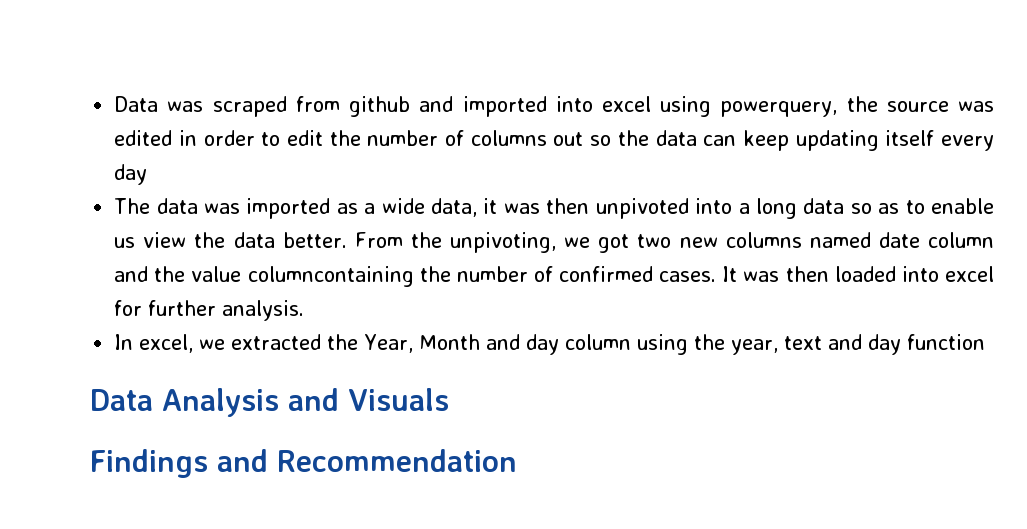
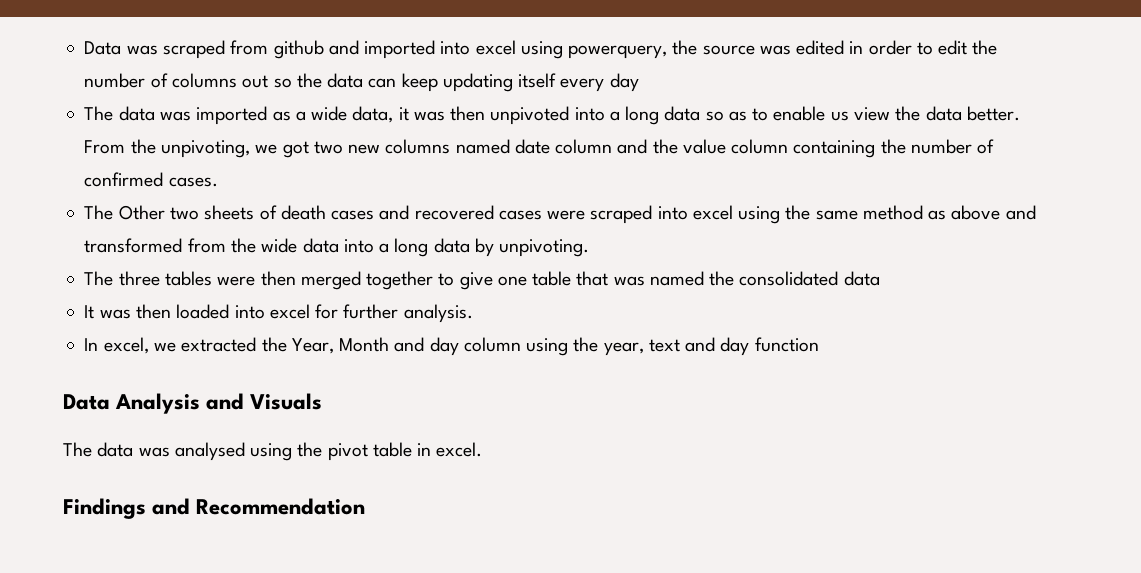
- From the unpivoting, we got two new columns named date column and the value columncontaining the number of confirmed cases. It was then loaded into excel for further analysis.
+ From the unpivoting, we got two new columns named date column and the value column containing the number of confirmed cases.
+ The Other two sheets of death cases and recovered cases were scraped into excel using the same method as above and transformed from the wide data into a long data by unpivoting.
+ The three tables were then merged together to give one table that was named the consolidated data
+ It was then loaded into excel for further analysis.
+ The data was analysed using the pivot table in excel.

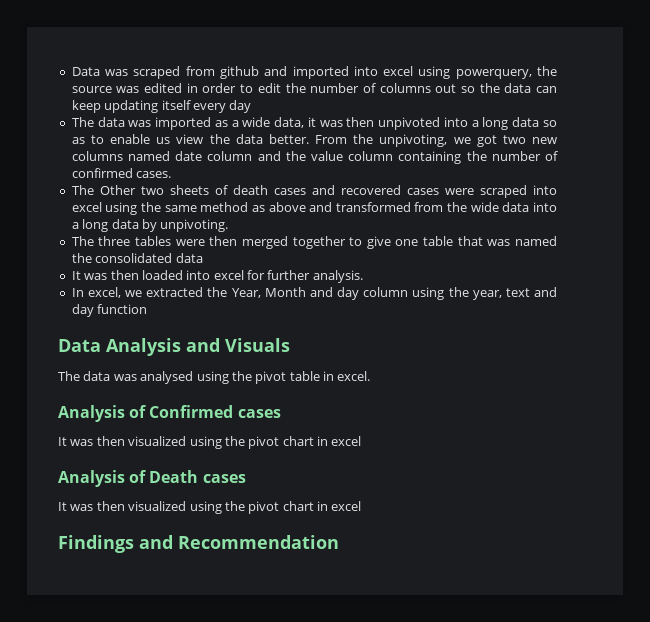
+ Analysis of Confirmed cases
+ It was then visualized using the pivot chart in excel
+ Analysis of Death cases
+ It was then visualized using the pivot chart in excel

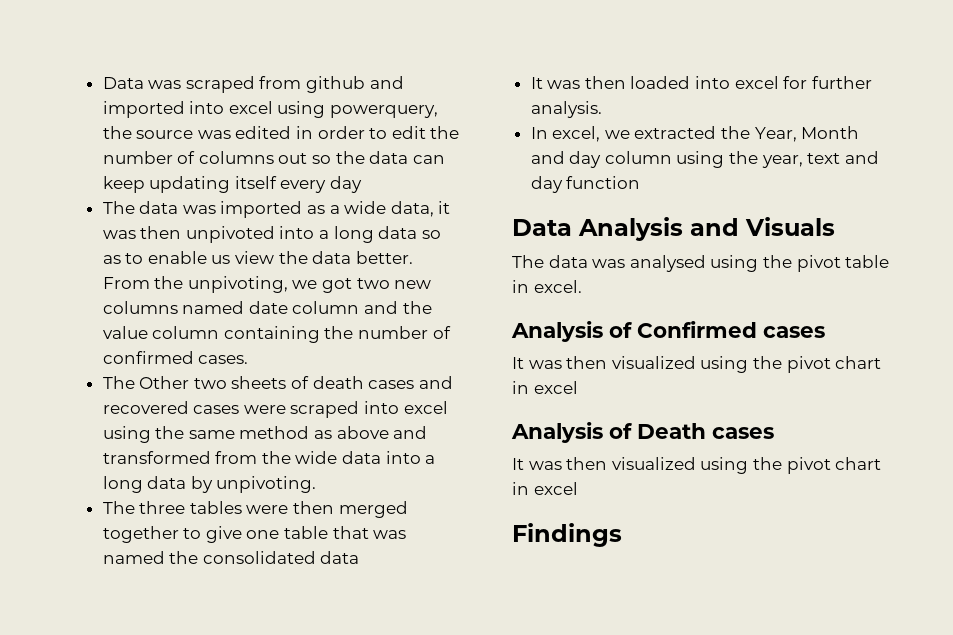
- Findings and Recommendation
+ Findings

